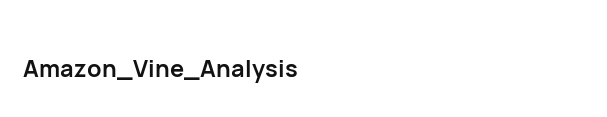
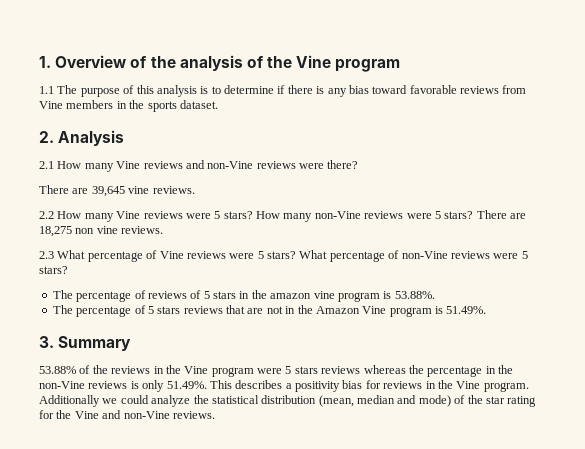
- Amazon_Vine_Analysis
+ 1. Overview of the analysis of the Vine program
+ 1.1 The purpose of this analysis is to determine if there is any bias toward favorable reviews from Vine members in the sports dataset.
+ 2. Analysis
+ 2.1 How many Vine reviews and non-Vine reviews were there?
+ There are 39,645 vine reviews.
+ 2.2 How many Vine reviews were 5 stars? How many non-Vine reviews were 5 stars? There are 18,275 non vine reviews.
+ 2.3 What percentage of Vine reviews were 5 stars? What percentage of non-Vine reviews were 5 stars?
+ The percentage of reviews of 5 stars in the amazon vine program is 53.88%.
+ The percentage of 5 stars reviews that are not in the Amazon Vine program is 51.49%.
+ 3. Summary
+ 53.88% of the reviews in the Vine program were 5 stars reviews whereas the percentage in the non-Vine reviews is only 51.49%. This describes a positivity bias for reviews in the Vine program. Additionally we could analyze the statistical distribution (mean, median and mode) of the star rating for the Vine and non-Vine reviews.

